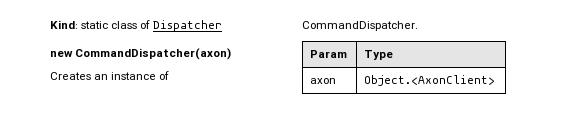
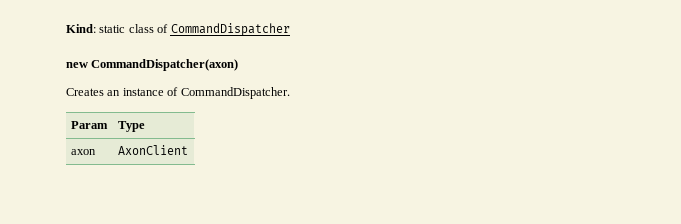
- Kind: static class of Dispatcher
+ Kind: static class of CommandDispatcher
- axon | Object.<AxonClient>
+ axon | AxonClient

